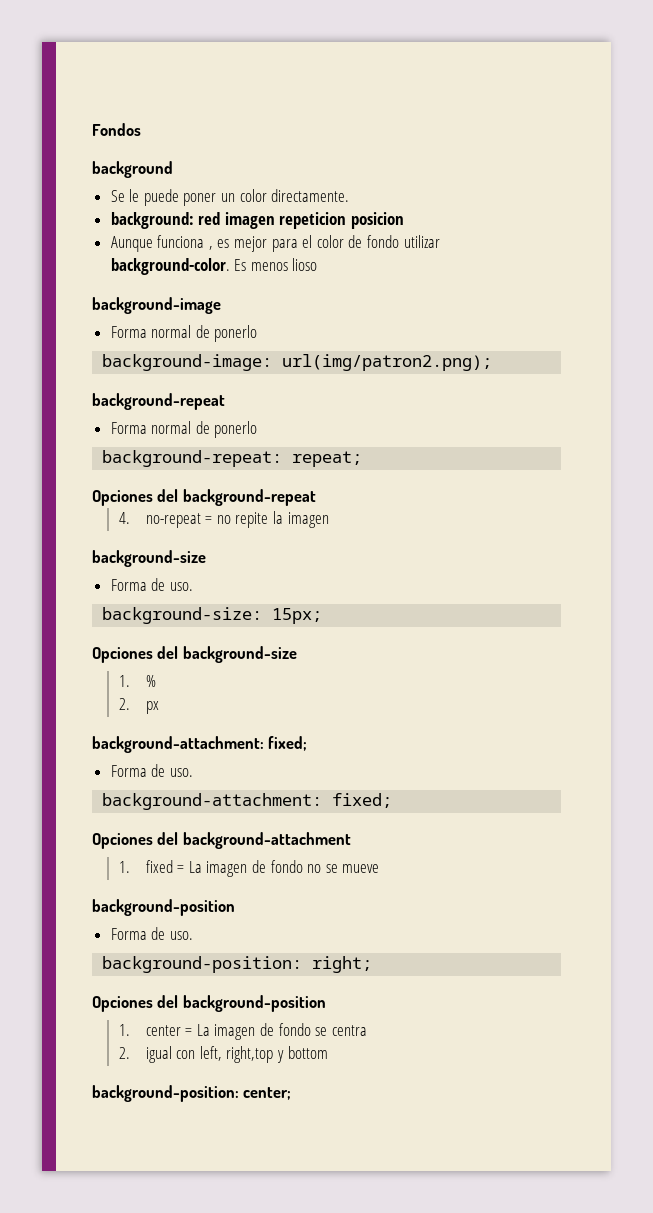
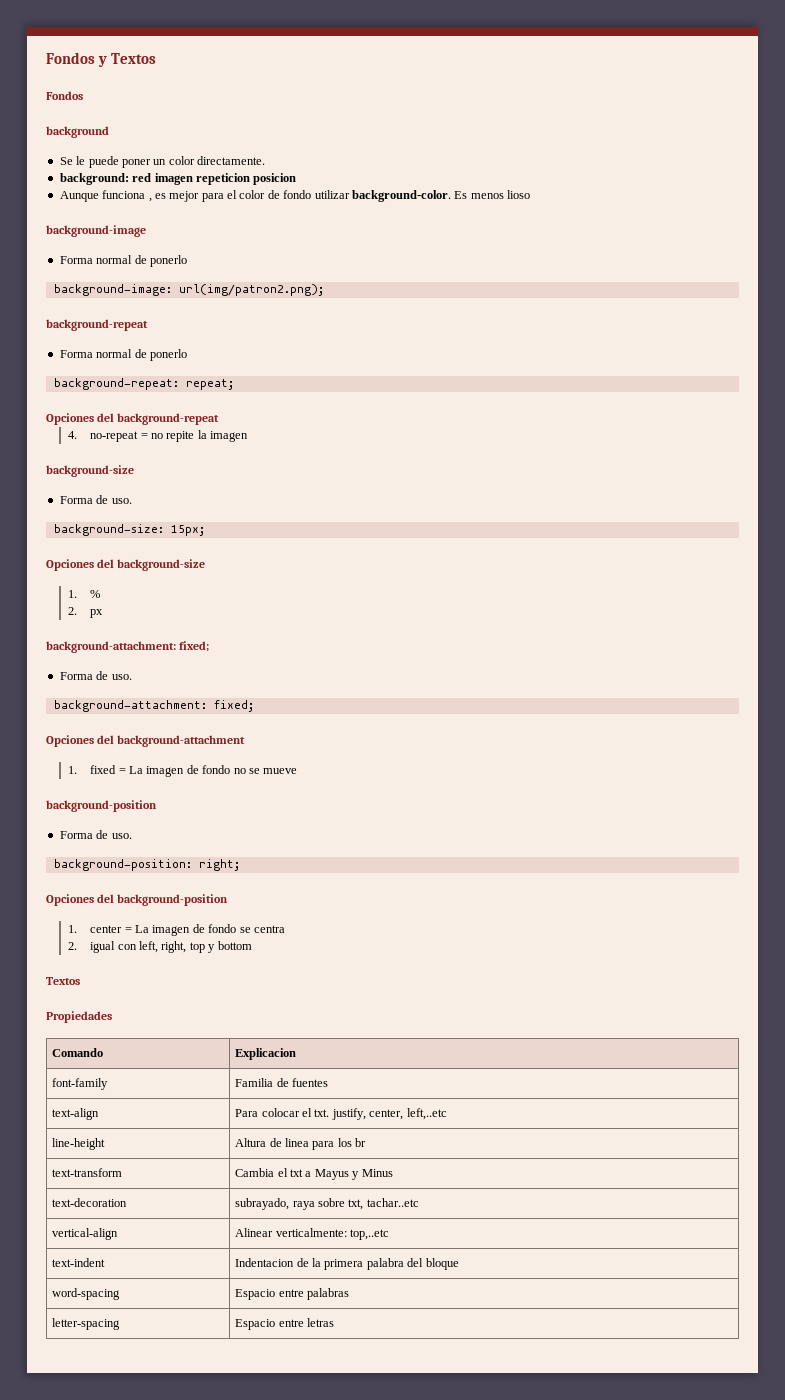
+ Fondos y Textos
- 2. igual con left, right,top y bottom
- background-position: center;
+ 2. igual con left, right, top y bottom
+ Textos
+ Propiedades
+ Comando | Explicacion
+ font-family | Familia de fuentes
+ text-align | Para colocar el txt. justify, center, left,..etc
+ line-height | Altura de linea para los br
+ text-transform | Cambia el txt a Mayus y Minus
+ text-decoration | subrayado, raya sobre txt, tachar..etc
+ vertical-align | Alinear verticalmente: top,..etc
+ text-indent | Indentacion de la primera palabra del bloque
+ word-spacing | Espacio entre palabras
+ letter-spacing | Espacio entre letras

